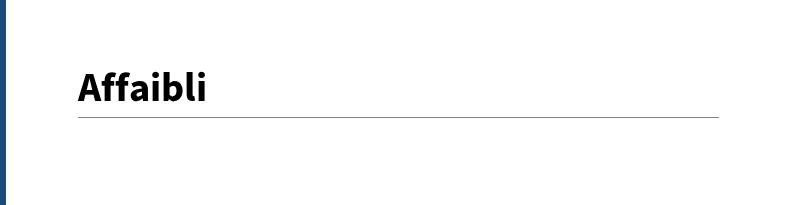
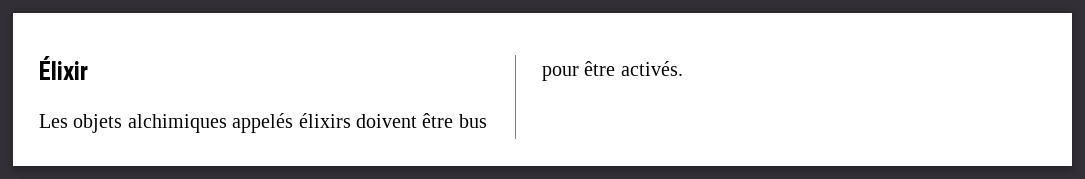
- Affaibli
+ Élixir
+ Les objets alchimiques appelés élixirs doivent être bus pour être activés.

